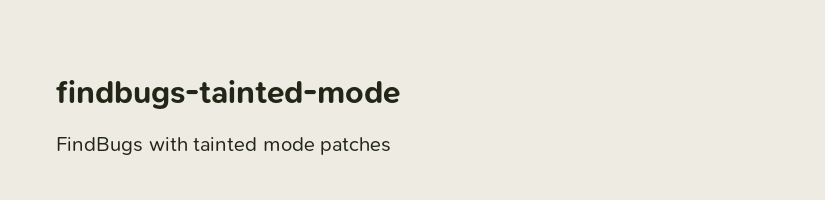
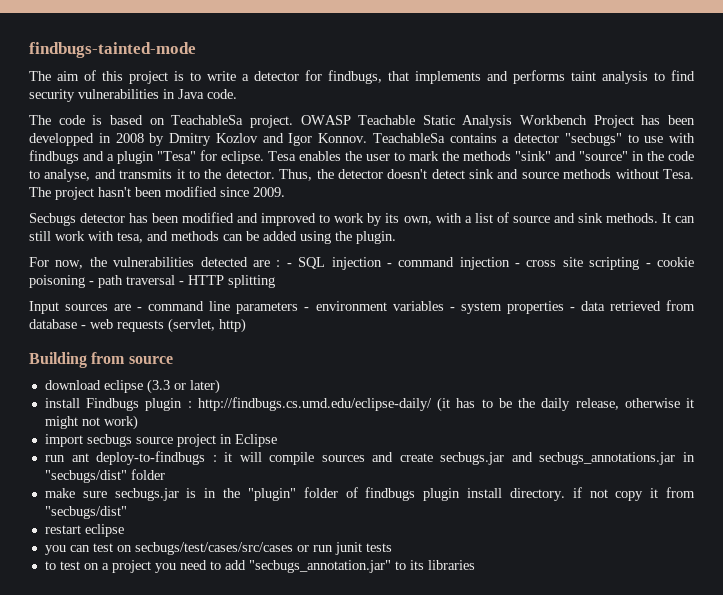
- FindBugs with tainted mode patches
+ The aim of this project is to write a detector for findbugs, that implements and performs taint analysis to find security vulnerabilities in Java code.
+ The code is based on TeachableSa project. OWASP Teachable Static Analysis Workbench Project has been developped in 2008 by Dmitry Kozlov and Igor Konnov. TeachableSa contains a detector "secbugs" to use with findbugs and a plugin "Tesa" for eclipse. Tesa enables the user to mark the methods "sink" and "source" in the code to analyse, and transmits it to the detector. Thus, the detector doesn't detect sink and source methods without Tesa. The project hasn't been modified since 2009.
+ Secbugs detector has been modified and improved to work by its own, with a list of source and sink methods. It can still work with tesa, and methods can be added using the plugin.
+ For now, the vulnerabilities detected are : - SQL injection - command injection - cross site scripting - cookie poisoning - path traversal - HTTP splitting
+ Input sources are - command line parameters - environment variables - system properties - data retrieved from database - web requests (servlet, http)
+ Building from source
+ download eclipse (3.3 or later)
+ install Findbugs plugin : http://findbugs.cs.umd.edu/eclipse-daily/ (it has to be the daily release, otherwise it might not work)
+ import secbugs source project in Eclipse
+ run ant deploy-to-findbugs : it will compile sources and create secbugs.jar and secbugs_annotations.jar in "secbugs/dist" folder
+ make sure secbugs.jar is in the "plugin" folder of findbugs plugin install directory. if not copy it from "secbugs/dist"
+ restart eclipse
+ you can test on secbugs/test/cases/src/cases or run junit tests
+ to test on a project you need to add "secbugs_annotation.jar" to its libraries

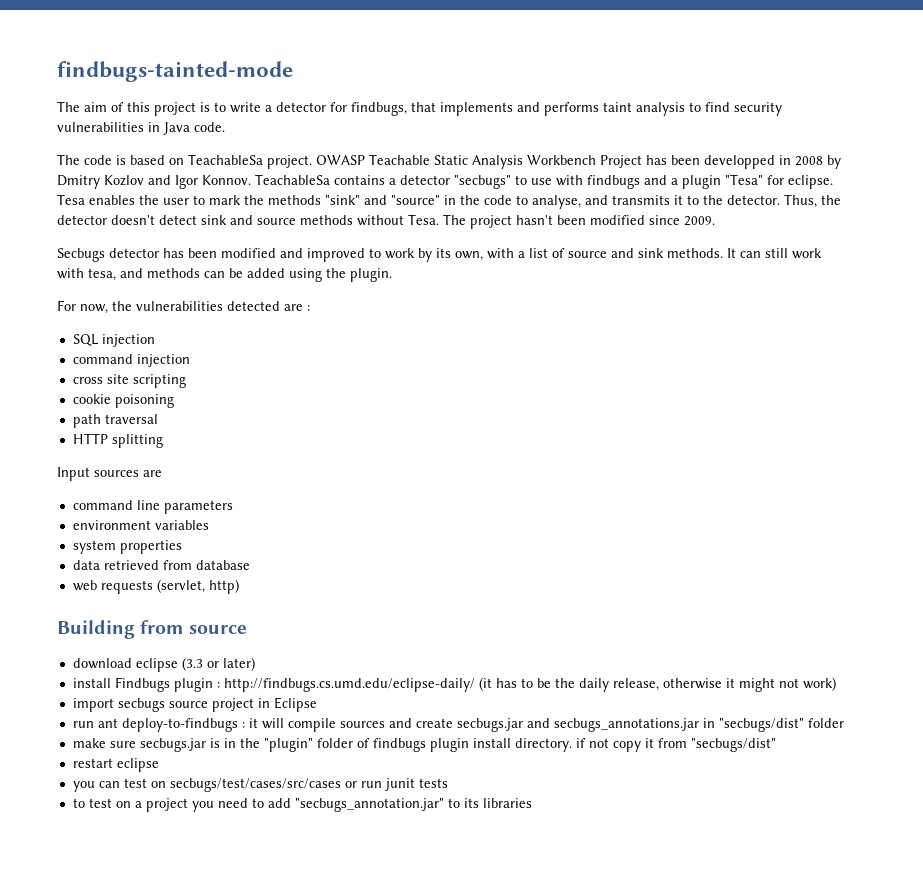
- For now, the vulnerabilities detected are : - SQL injection - command injection - cross site scripting - cookie poisoning - path traversal - HTTP splitting
+ For now, the vulnerabilities detected are :
+ SQL injection
+ command injection
+ cross site scripting
+ cookie poisoning
+ path traversal
+ HTTP splitting
- Input sources are - command line parameters - environment variables - system properties - data retrieved from database - web requests (servlet, http)
+ Input sources are
+ command line parameters
+ environment variables
+ system properties
+ data retrieved from database
+ web requests (servlet, http)

